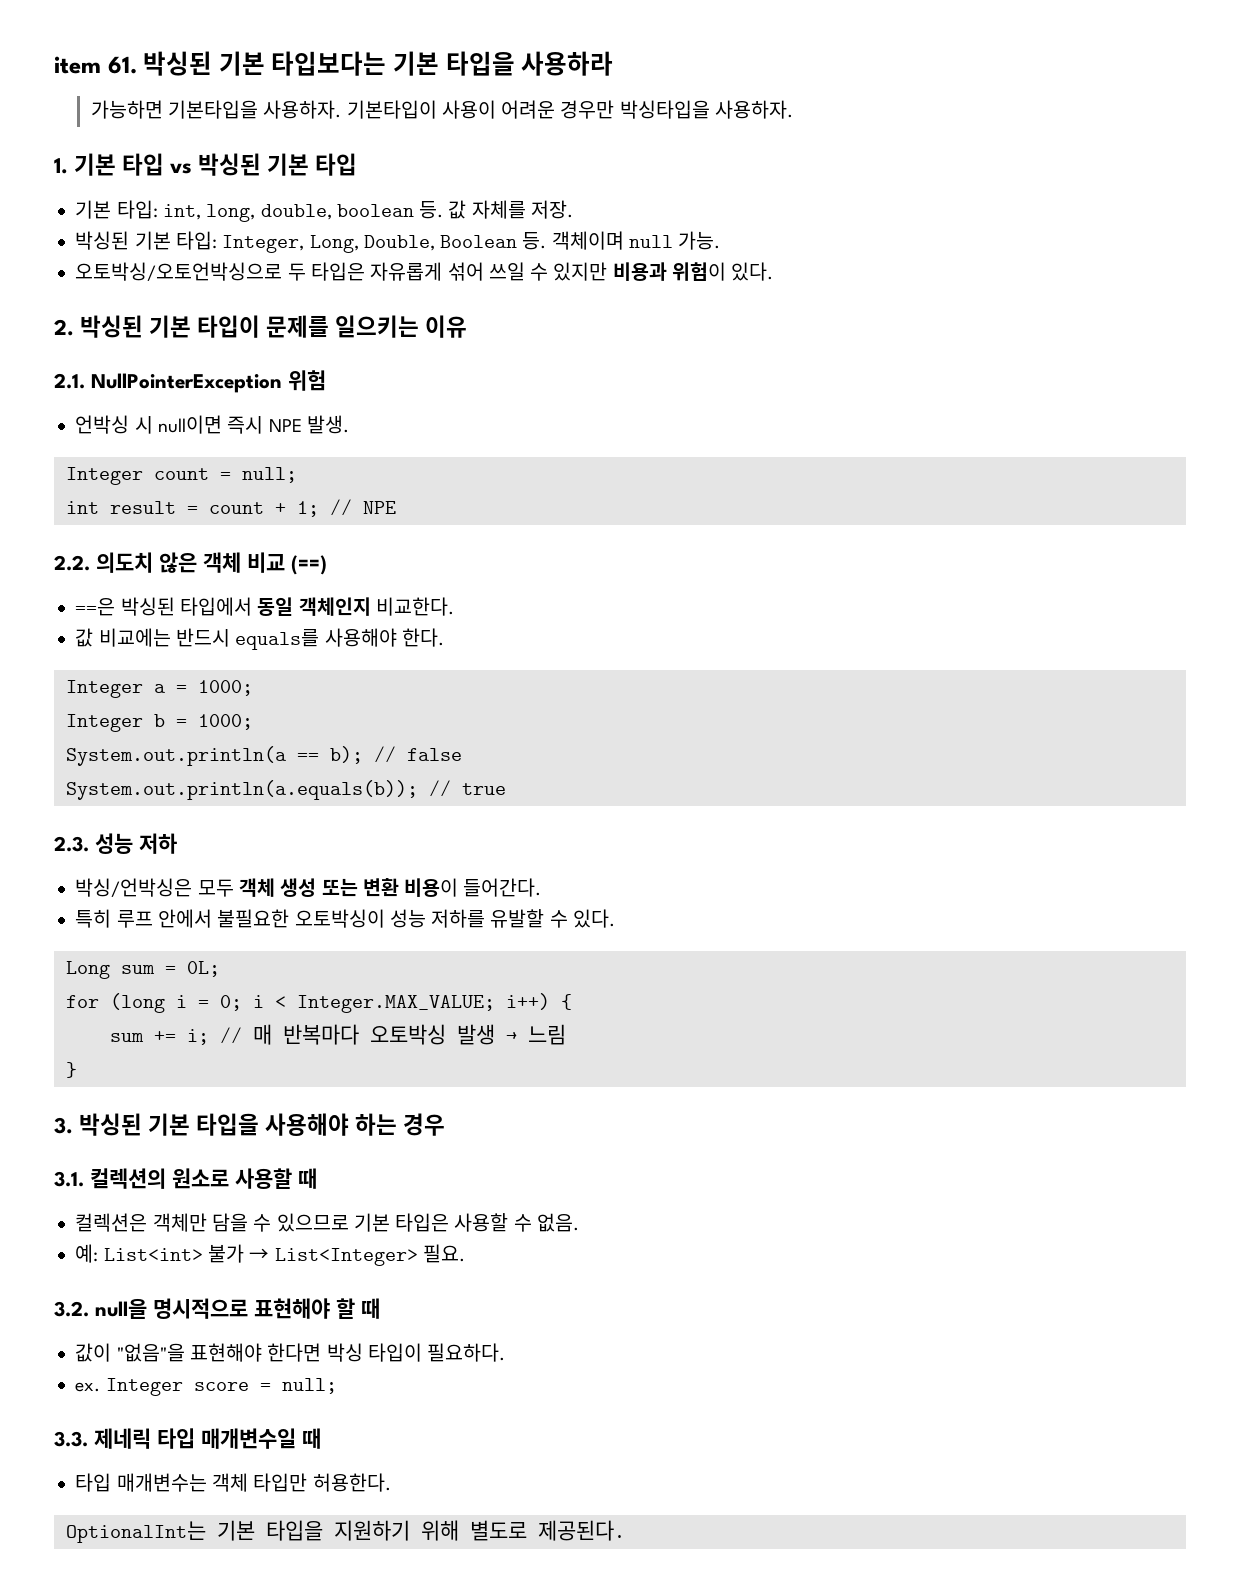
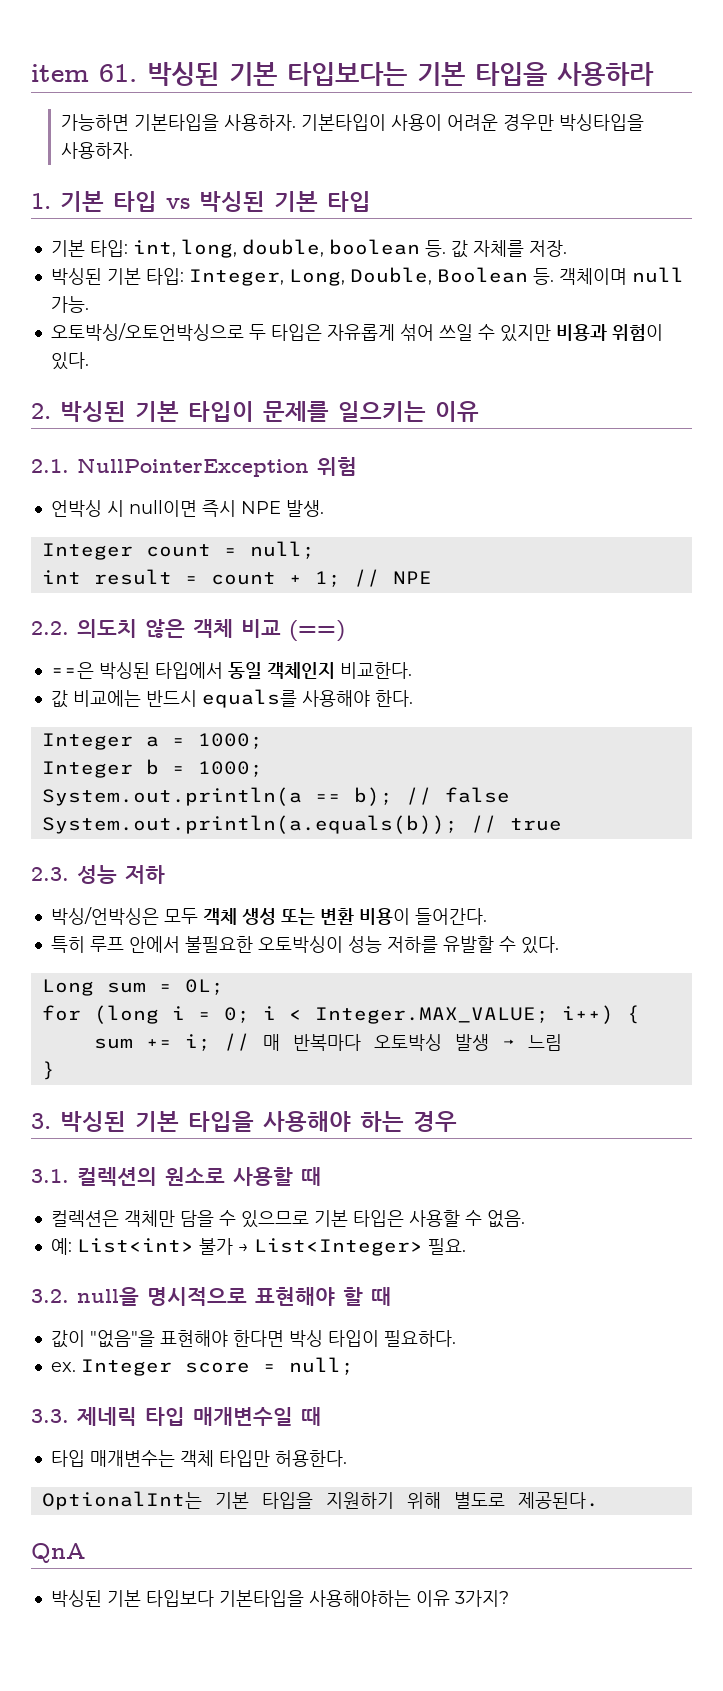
+ QnA
+ 박싱된 기본 타입보다 기본타입을 사용해야하는 이유 3가지?

